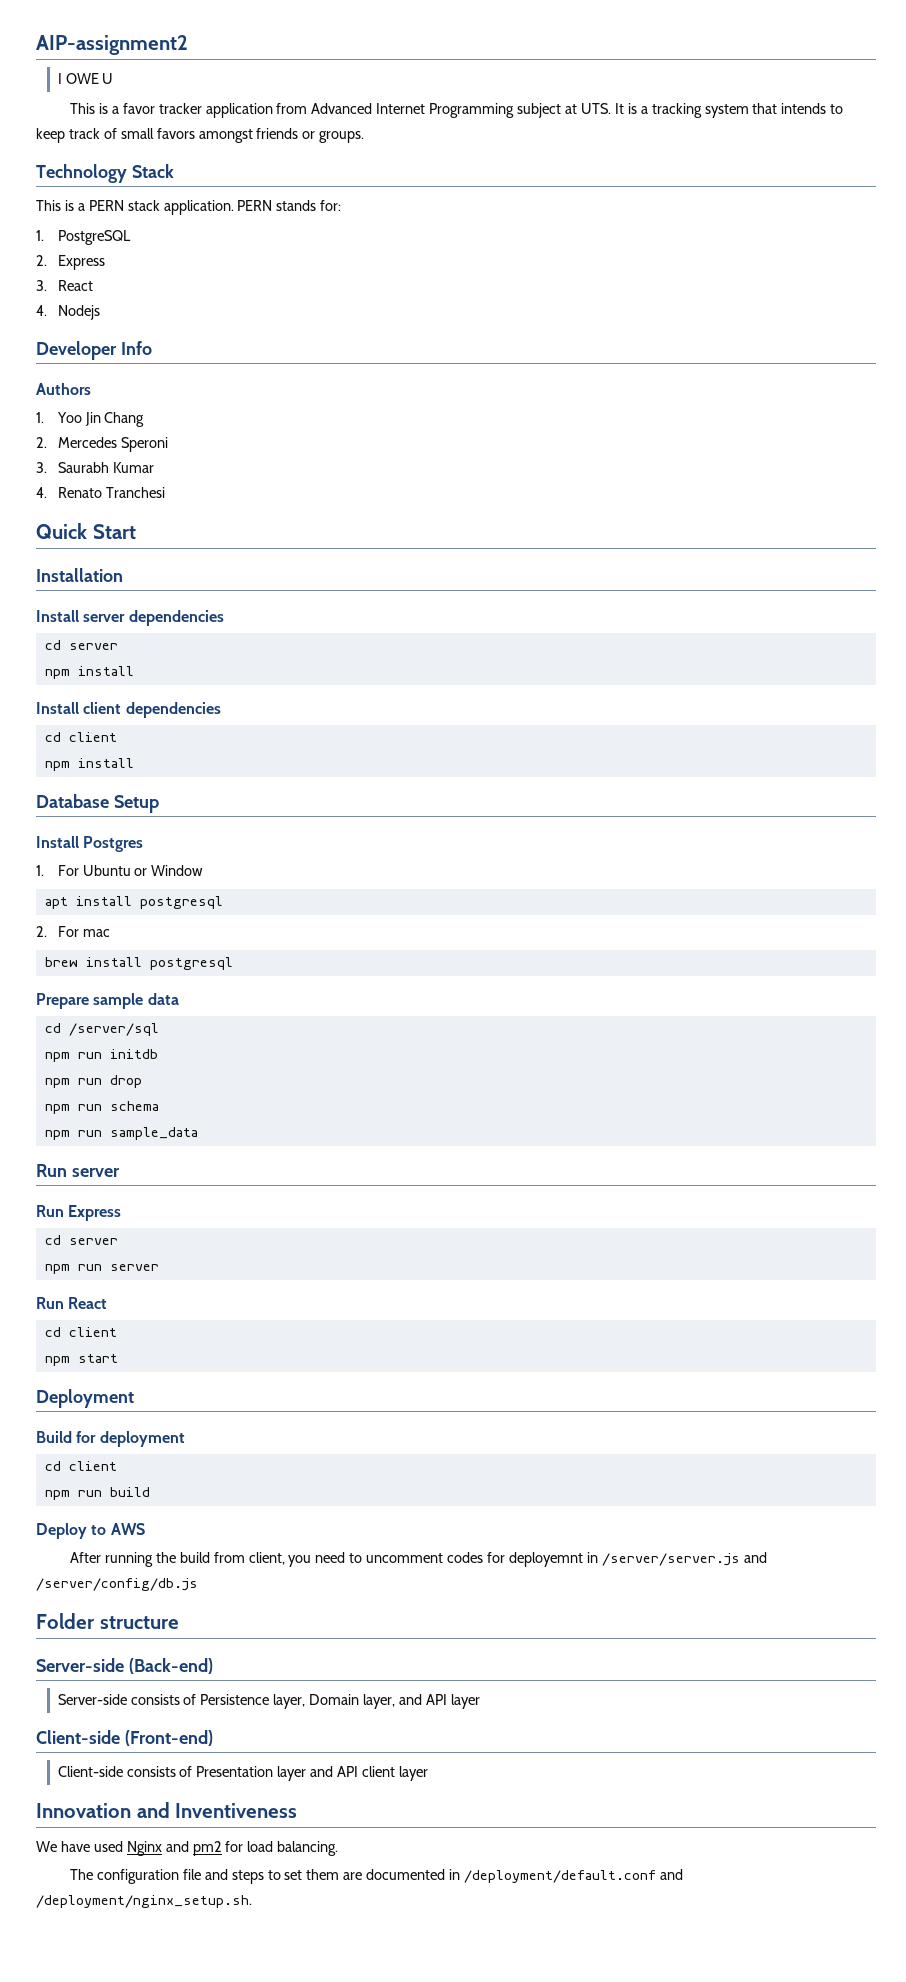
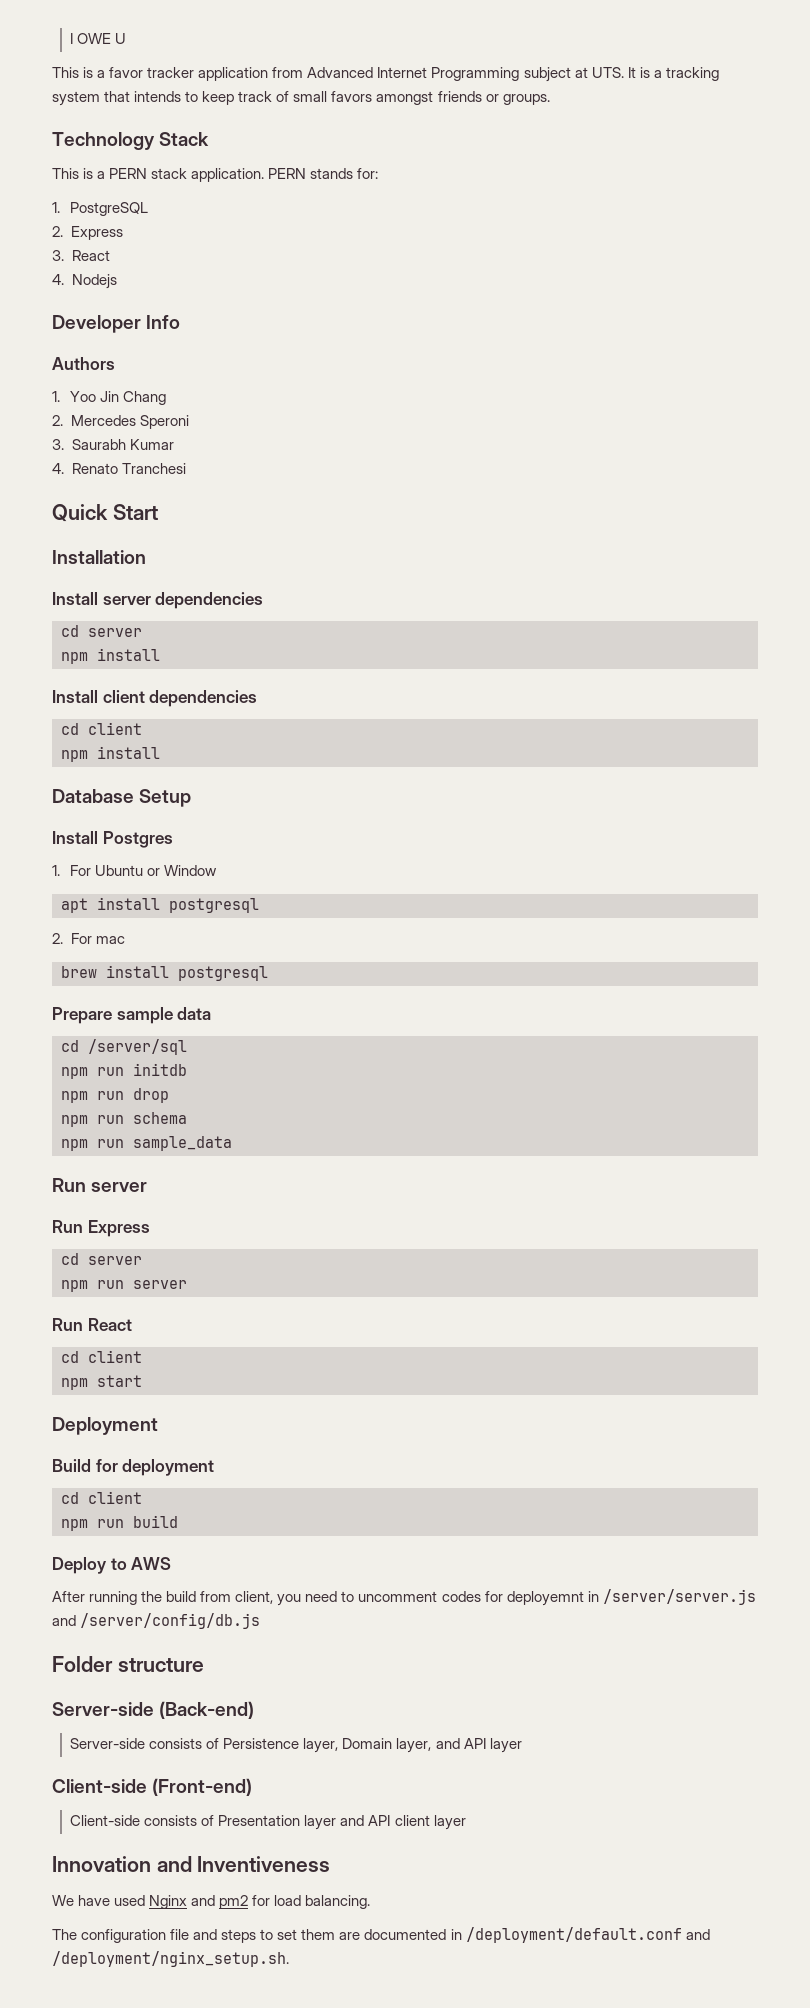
- AIP-assignment2

